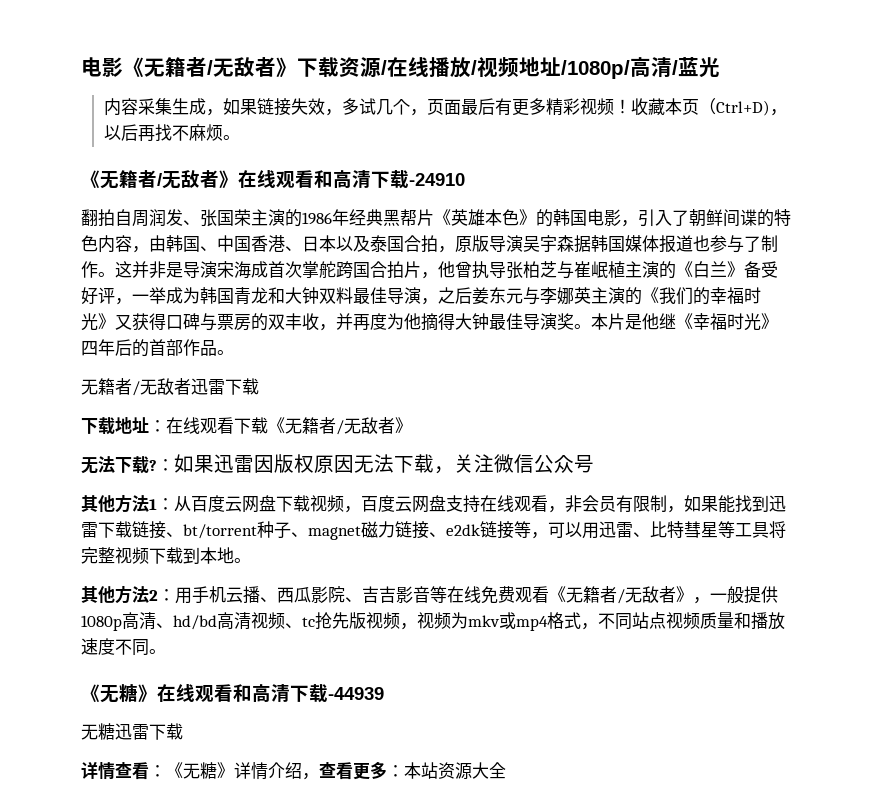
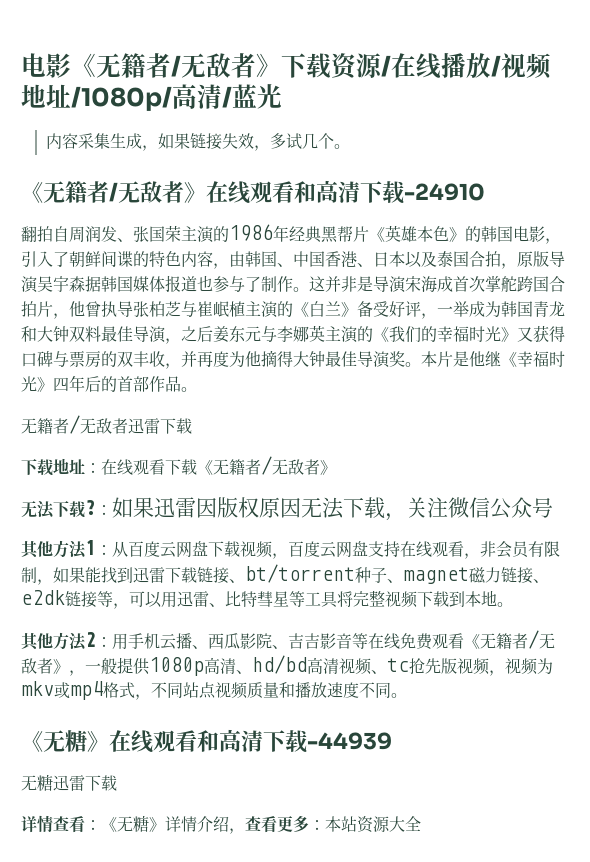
- 内容采集生成，如果链接失效，多试几个，页面最后有更多精彩视频！收藏本页（Ctrl+D)，以后再找不麻烦。
+ 内容采集生成，如果链接失效，多试几个。

